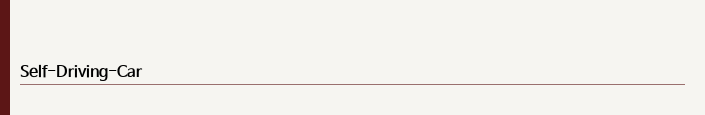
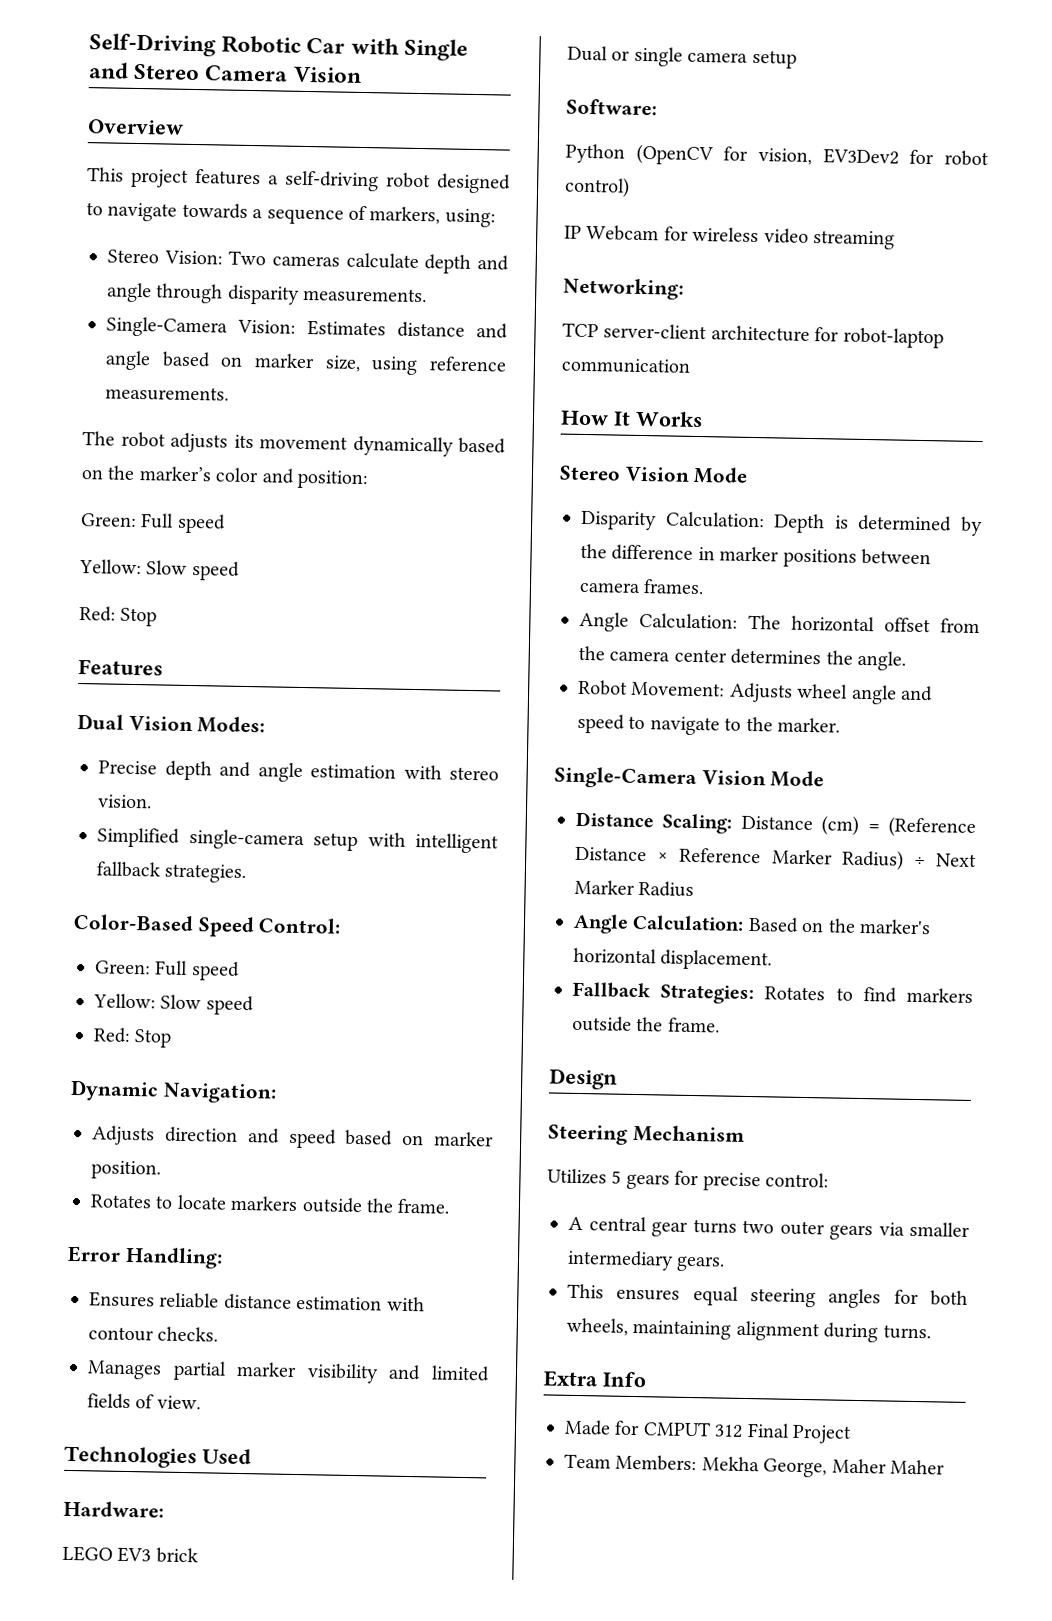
- Self-Driving-Car
+ Self-Driving Robotic Car with Single and Stereo Camera Vision
+ Overview
+ This project features a self-driving robot designed to navigate towards a sequence of markers, using:
+ Stereo Vision: Two cameras calculate depth and angle through disparity measurements.
+ Single-Camera Vision: Estimates distance and angle based on marker size, using reference measurements.
+ The robot adjusts its movement dynamically based on the marker’s color and position:
+ Green: Full speed
+ Yellow: Slow speed
+ Red: Stop
+ Features
+ Dual Vision Modes:
+ Precise depth and angle estimation with stereo vision.
+ Simplified single-camera setup with intelligent fallback strategies.
+ Color-Based Speed Control:
+ Green: Full speed
+ Yellow: Slow speed
+ Red: Stop
+ Dynamic Navigation:
+ Adjusts direction and speed based on marker position.
+ Rotates to locate markers outside the frame.
+ Error Handling:
+ Ensures reliable distance estimation with contour checks.
+ Manages partial marker visibility and limited fields of view.
+ Technologies Used
+ Hardware:
+ LEGO EV3 brick
+ Dual or single camera setup
+ Software:
+ Python (OpenCV for vision, EV3Dev2 for robot control)
+ IP Webcam for wireless video streaming
+ Networking:
+ TCP server-client architecture for robot-laptop communication
+ How It Works
+ Stereo Vision Mode
+ Disparity Calculation: Depth is determined by the difference in marker positions between camera frames.
+ Angle Calculation: The horizontal offset from the camera center determines the angle.
+ Robot Movement: Adjusts wheel angle and speed to navigate to the marker.
+ Single-Camera Vision Mode
+ Distance Scaling: Distance (cm) = (Reference Distance × Reference Marker Radius) ÷ Next Marker Radius
+ Angle Calculation: Based on the marker's horizontal displacement.
+ Fallback Strategies: Rotates to find markers outside the frame.
+ Design
+ Steering Mechanism
+ Utilizes 5 gears for precise control:
+ A central gear turns two outer gears via smaller intermediary gears.
+ This ensures equal steering angles for both wheels, maintaining alignment during turns.
+ Extra Info
+ Made for CMPUT 312 Final Project
+ Team Members: Mekha George, Maher Maher

